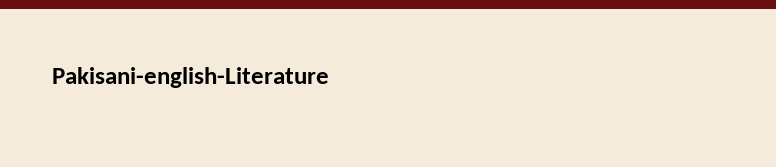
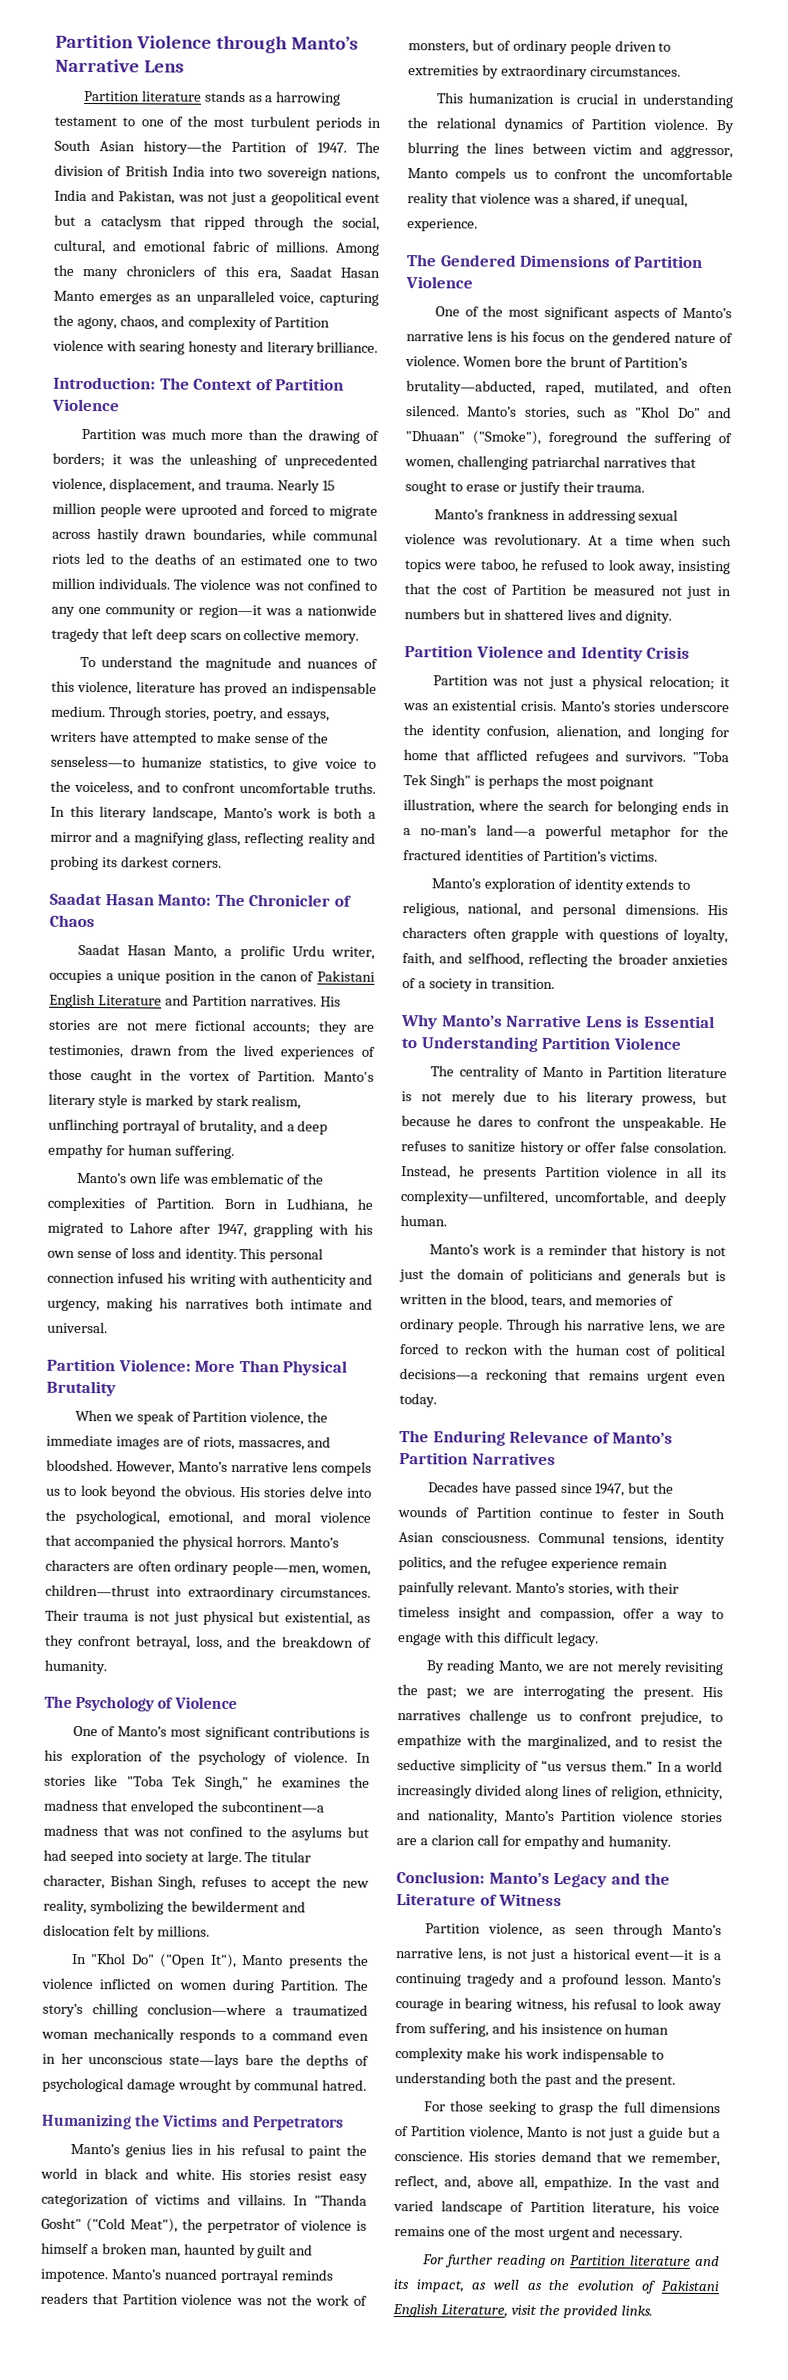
- Pakisani-english-Literature
+ Partition Violence through Manto’s Narrative Lens
+ Partition literature stands as a harrowing testament to one of the most turbulent periods in South Asian history—the Partition of 1947. The division of British India into two sovereign nations, India and Pakistan, was not just a geopolitical event but a cataclysm that ripped through the social, cultural, and emotional fabric of millions. Among the many chroniclers of this era, Saadat Hasan Manto emerges as an unparalleled voice, capturing the agony, chaos, and complexity of Partition violence with searing honesty and literary brilliance.
+ Introduction: The Context of Partition Violence
+ Partition was much more than the drawing of borders; it was the unleashing of unprecedented violence, displacement, and trauma. Nearly 15 million people were uprooted and forced to migrate across hastily drawn boundaries, while communal riots led to the deaths of an estimated one to two million individuals. The violence was not confined to any one community or region—it was a nationwide tragedy that left deep scars on collective memory.
+ To understand the magnitude and nuances of this violence, literature has proved an indispensable medium. Through stories, poetry, and essays, writers have attempted to make sense of the senseless—to humanize statistics, to give voice to the voiceless, and to confront uncomfortable truths. In this literary landscape, Manto’s work is both a mirror and a magnifying glass, reflecting reality and probing its darkest corners.
+ Saadat Hasan Manto: The Chronicler of Chaos
+ Saadat Hasan Manto, a prolific Urdu writer, occupies a unique position in the canon of Pakistani English Literature and Partition narratives. His stories are not mere fictional accounts; they are testimonies, drawn from the lived experiences of those caught in the vortex of Partition. Manto's literary style is marked by stark realism, unflinching portrayal of brutality, and a deep empathy for human suffering.
+ Manto’s own life was emblematic of the complexities of Partition. Born in Ludhiana, he migrated to Lahore after 1947, grappling with his own sense of loss and identity. This personal connection infused his writing with authenticity and urgency, making his narratives both intimate and universal.
+ Partition Violence: More Than Physical Brutality
+ When we speak of Partition violence, the immediate images are of riots, massacres, and bloodshed. However, Manto’s narrative lens compels us to look beyond the obvious. His stories delve into the psychological, emotional, and moral violence that accompanied the physical horrors. Manto’s characters are often ordinary people—men, women, children—thrust into extraordinary circumstances. Their trauma is not just physical but existential, as they confront betrayal, loss, and the breakdown of humanity.
+ The Psychology of Violence
+ One of Manto’s most significant contributions is his exploration of the psychology of violence. In stories like "Toba Tek Singh," he examines the madness that enveloped the subcontinent—a madness that was not confined to the asylums but had seeped into society at large. The titular character, Bishan Singh, refuses to accept the new reality, symbolizing the bewilderment and dislocation felt by millions.
+ In "Khol Do" ("Open It"), Manto presents the violence inflicted on women during Partition. The story’s chilling conclusion—where a traumatized woman mechanically responds to a command even in her unconscious state—lays bare the depths of psychological damage wrought by communal hatred.
+ Humanizing the Victims and Perpetrators
+ Manto’s genius lies in his refusal to paint the world in black and white. His stories resist easy categorization of victims and villains. In "Thanda Gosht" ("Cold Meat"), the perpetrator of violence is himself a broken man, haunted by guilt and impotence. Manto’s nuanced portrayal reminds readers that Partition violence was not the work of monsters, but of ordinary people driven to extremities by extraordinary circumstances.
+ This humanization is crucial in understanding the relational dynamics of Partition violence. By blurring the lines between victim and aggressor, Manto compels us to confront the uncomfortable reality that violence was a shared, if unequal, experience.
+ The Gendered Dimensions of Partition Violence
+ One of the most significant aspects of Manto’s narrative lens is his focus on the gendered nature of violence. Women bore the brunt of Partition’s brutality—abducted, raped, mutilated, and often silenced. Manto’s stories, such as "Khol Do" and "Dhuaan" ("Smoke"), foreground the suffering of women, challenging patriarchal narratives that sought to erase or justify their trauma.
+ Manto’s frankness in addressing sexual violence was revolutionary. At a time when such topics were taboo, he refused to look away, insisting that the cost of Partition be measured not just in numbers but in shattered lives and dignity.
+ Partition Violence and Identity Crisis
+ Partition was not just a physical relocation; it was an existential crisis. Manto’s stories underscore the identity confusion, alienation, and longing for home that afflicted refugees and survivors. "Toba Tek Singh" is perhaps the most poignant illustration, where the search for belonging ends in a no-man’s land—a powerful metaphor for the fractured identities of Partition’s victims.
+ Manto’s exploration of identity extends to religious, national, and personal dimensions. His characters often grapple with questions of loyalty, faith, and selfhood, reflecting the broader anxieties of a society in transition.
+ Why Manto’s Narrative Lens is Essential to Understanding Partition Violence
+ The centrality of Manto in Partition literature is not merely due to his literary prowess, but because he dares to confront the unspeakable. He refuses to sanitize history or offer false consolation. Instead, he presents Partition violence in all its complexity—unfiltered, uncomfortable, and deeply human.
+ Manto’s work is a reminder that history is not just the domain of politicians and generals but is written in the blood, tears, and memories of ordinary people. Through his narrative lens, we are forced to reckon with the human cost of political decisions—a reckoning that remains urgent even today.
+ The Enduring Relevance of Manto’s Partition Narratives
+ Decades have passed since 1947, but the wounds of Partition continue to fester in South Asian consciousness. Communal tensions, identity politics, and the refugee experience remain painfully relevant. Manto’s stories, with their timeless insight and compassion, offer a way to engage with this difficult legacy.
+ By reading Manto, we are not merely revisiting the past; we are interrogating the present. His narratives challenge us to confront prejudice, to empathize with the marginalized, and to resist the seductive simplicity of “us versus them.” In a world increasingly divided along lines of religion, ethnicity, and nationality, Manto’s Partition violence stories are a clarion call for empathy and humanity.
+ Conclusion: Manto’s Legacy and the Literature of Witness
+ Partition violence, as seen through Manto’s narrative lens, is not just a historical event—it is a continuing tragedy and a profound lesson. Manto’s courage in bearing witness, his refusal to look away from suffering, and his insistence on human complexity make his work indispensable to understanding both the past and the present.
+ For those seeking to grasp the full dimensions of Partition violence, Manto is not just a guide but a conscience. His stories demand that we remember, reflect, and, above all, empathize. In the vast and varied landscape of Partition literature, his voice remains one of the most urgent and necessary.
+ For further reading on Partition literature and its impact, as well as the evolution of Pakistani English Literature, visit the provided links.

